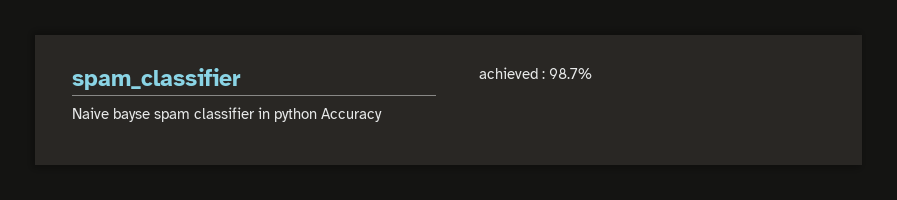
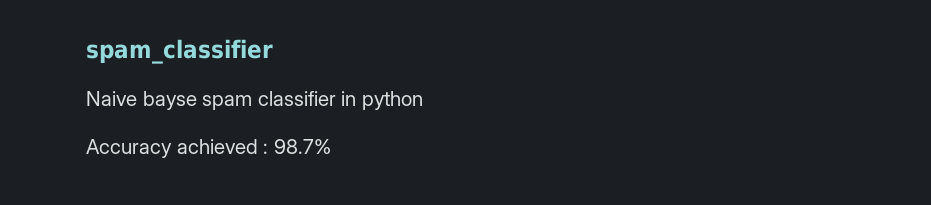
- Naive bayse spam classifier in python Accuracy achieved : 98.7%
+ Naive bayse spam classifier in python
+ Accuracy achieved : 98.7%

